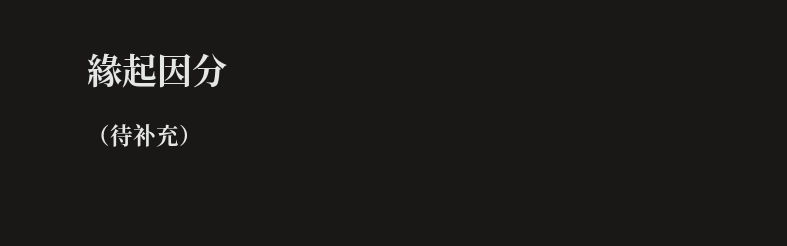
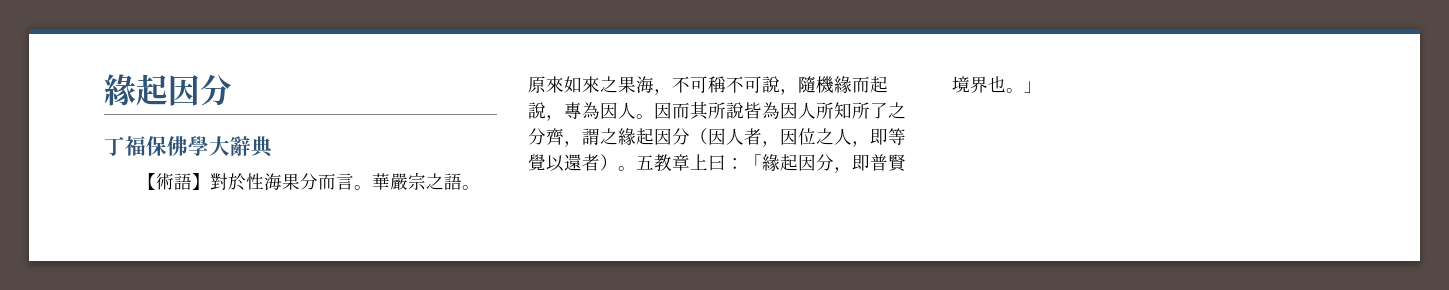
- （待补充）
+ 丁福保佛學大辭典
+ 【術語】對於性海果分而言。華嚴宗之語。原來如來之果海，不可稱不可說，隨機緣而起說，專為因人。因而其所說皆為因人所知所了之分齊，謂之緣起因分（因人者，因位之人，即等覺以還者）。五教章上曰：「緣起因分，即普賢境界也。」

